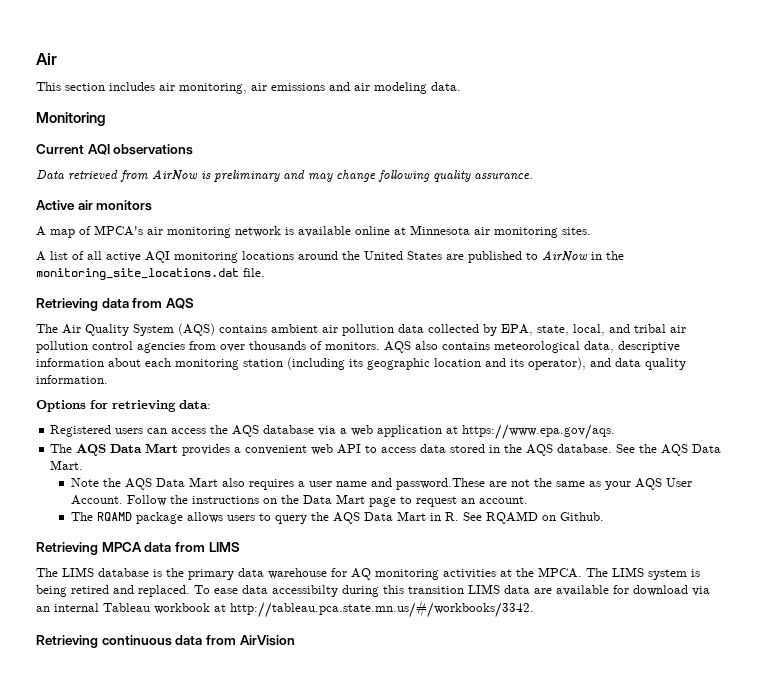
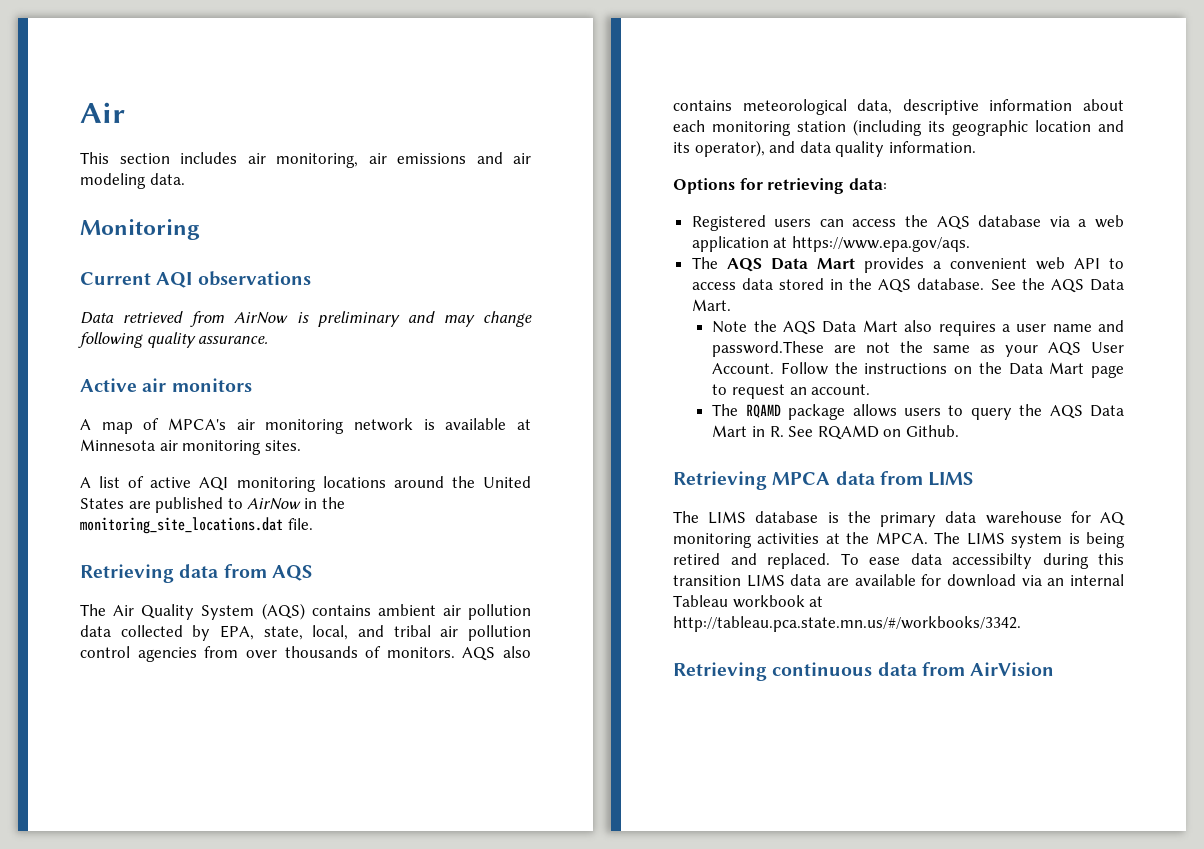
- A map of MPCA's air monitoring network is available online at Minnesota air monitoring sites.
+ A map of MPCA's air monitoring network is available at Minnesota air monitoring sites.
- A list of all active AQI monitoring locations around the United States are published to AirNow in the monitoring_site_locations.dat file.
+ A list of active AQI monitoring locations around the United States are published to AirNow in the monitoring_site_locations.dat file.

